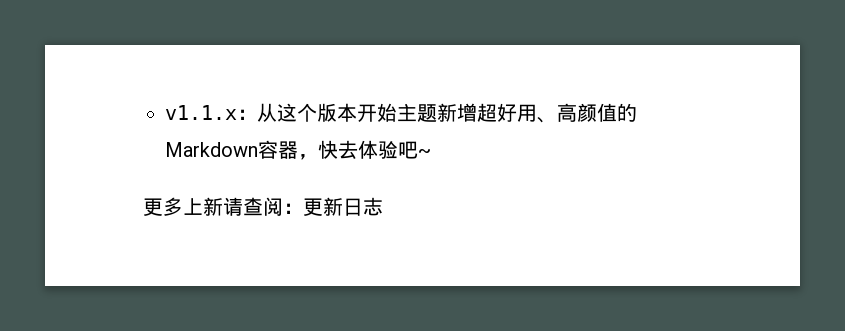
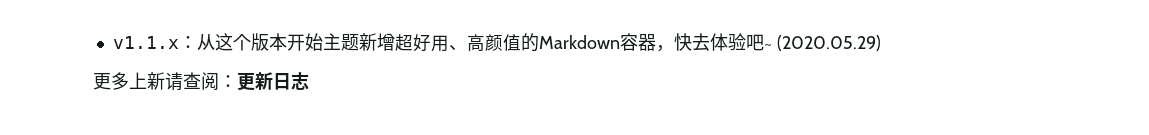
- v1.1.x：从这个版本开始主题新增超好用、高颜值的Markdown容器，快去体验吧~
+ v1.1.x：从这个版本开始主题新增超好用、高颜值的Markdown容器，快去体验吧~ (2020.05.29)

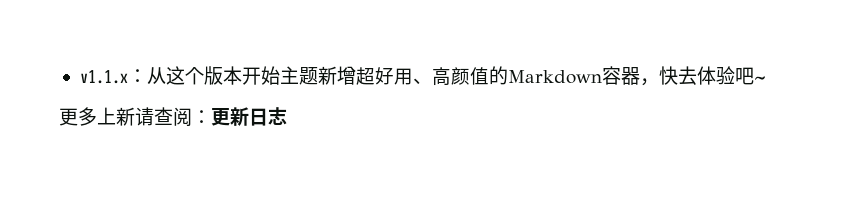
- v1.1.x：从这个版本开始主题新增超好用、高颜值的Markdown容器，快去体验吧~ (2020.05.29)
+ v1.1.x：从这个版本开始主题新增超好用、高颜值的Markdown容器，快去体验吧~

